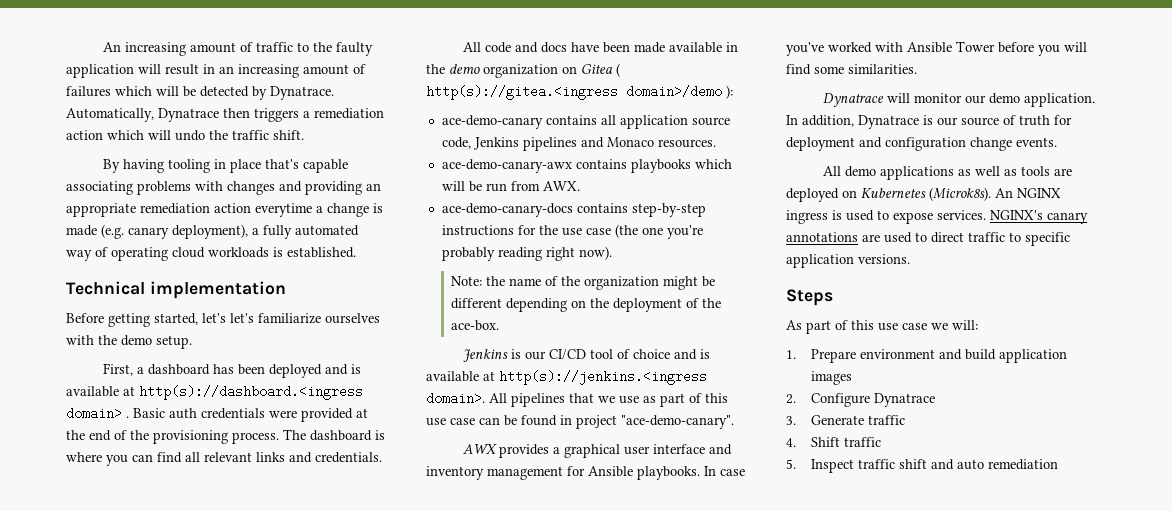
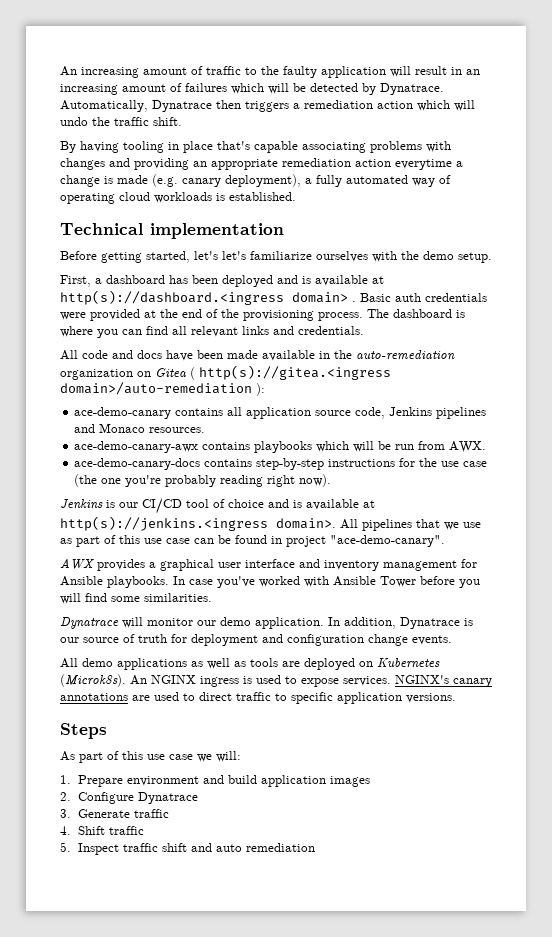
- All code and docs have been made available in the demo organization on Gitea ( http(s)://gitea.<ingress domain>/demo ):
+ All code and docs have been made available in the auto-remediation organization on Gitea ( http(s)://gitea.<ingress domain>/auto-remediation ):
- Note: the name of the organization might be different depending on the deployment of the ace-box.

